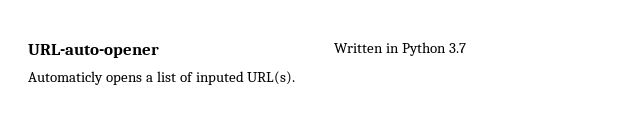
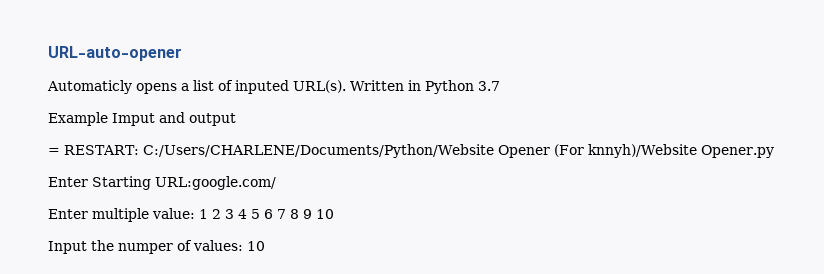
+ Example Imput and output
+ = RESTART: C:/Users/CHARLENE/Documents/Python/Website Opener (For knnyh)/Website Opener.py
+ Enter Starting URL:google.com/
+ Enter multiple value: 1 2 3 4 5 6 7 8 9 10
+ Input the numper of values: 10

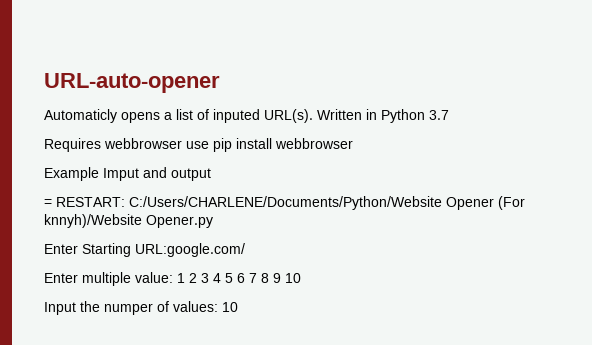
+ Requires webbrowser use pip install webbrowser

